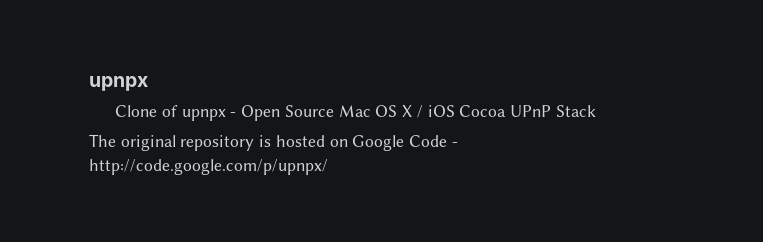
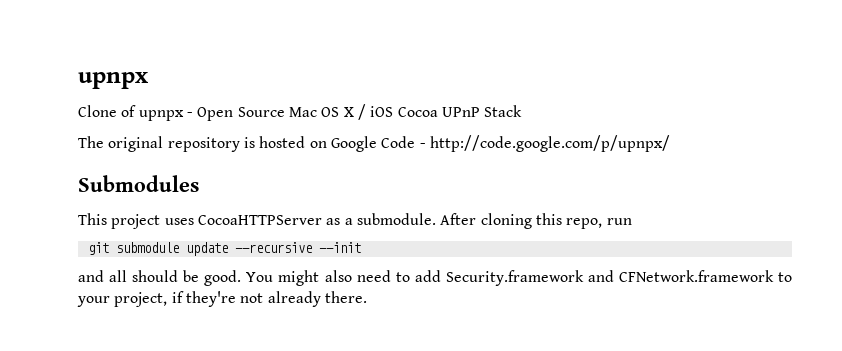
+ Submodules
+ This project uses CocoaHTTPServer as a submodule. After cloning this repo, run
+ git submodule update --recursive --init
+ and all should be good. You might also need to add Security.framework and CFNetwork.framework to your project, if they're not already there.

